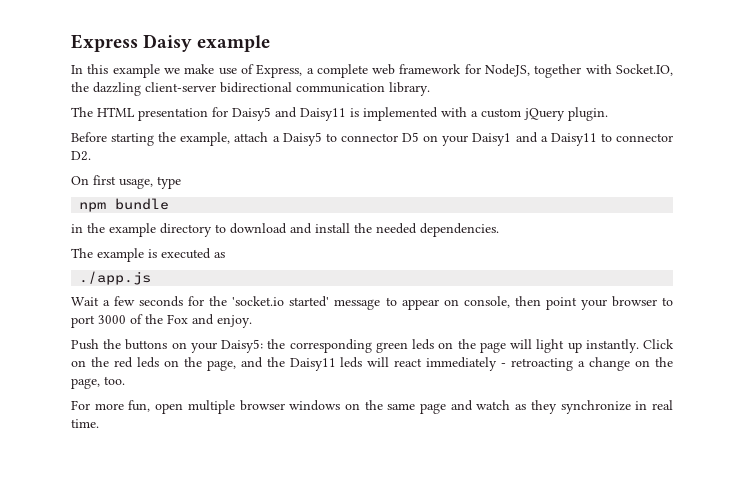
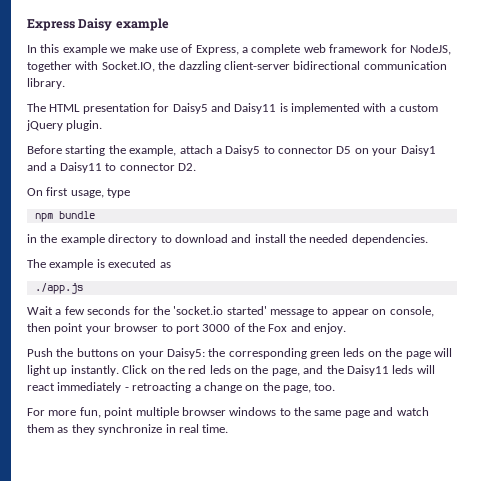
- For more fun, open multiple browser windows on the same page and watch as they synchronize in real time.
+ For more fun, point multiple browser windows to the same page and watch them as they synchronize in real time.

